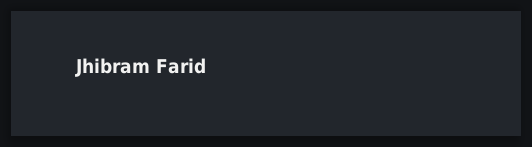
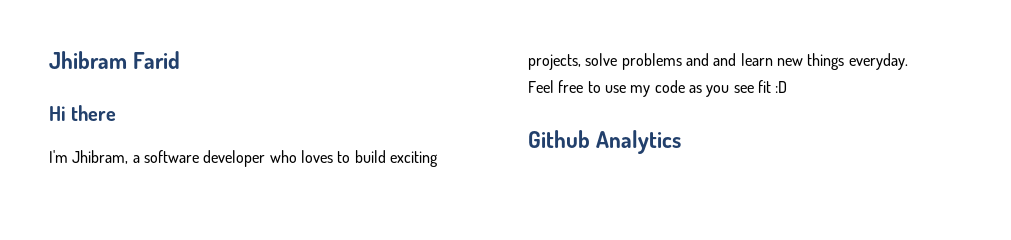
+ Hi there
+ I'm Jhibram, a software developer who loves to build exciting projects, solve problems and and learn new things everyday.
+ Feel free to use my code as you see fit :D
+ Github Analytics

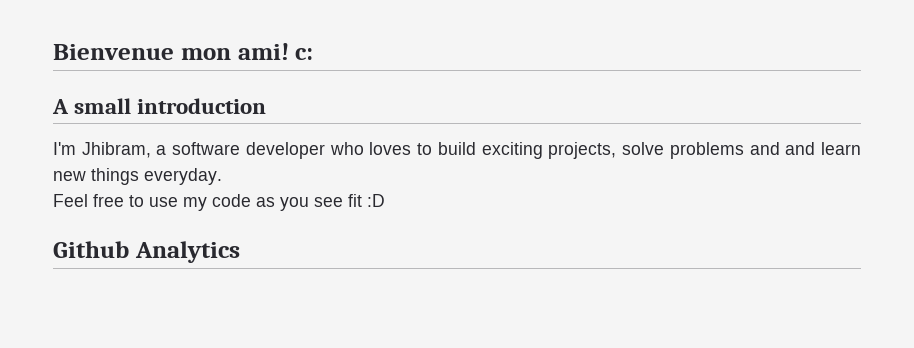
- Jhibram Farid
- Hi there
+ Bienvenue mon ami! c:
+ A small introduction

